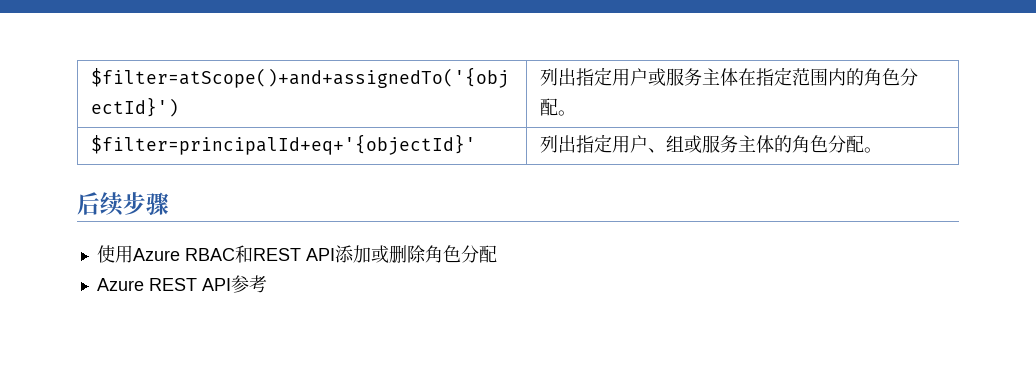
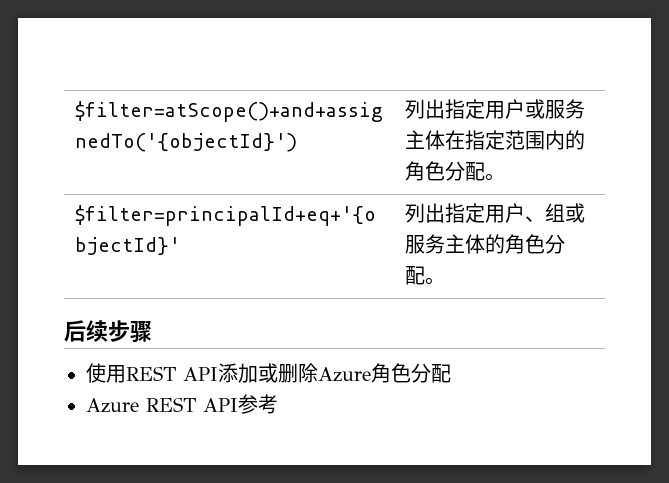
- 使用Azure RBAC和REST API添加或删除角色分配
+ 使用REST API添加或删除Azure角色分配

